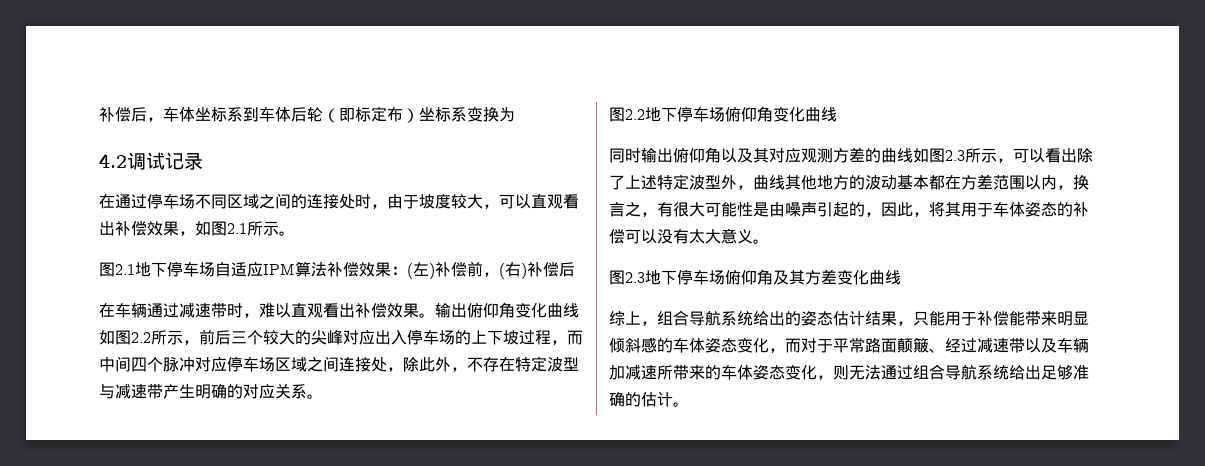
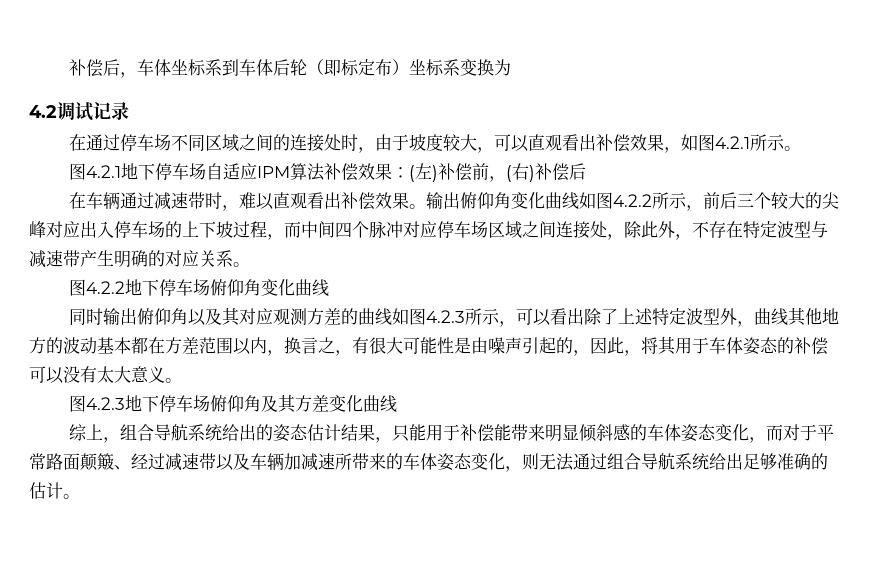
- 在通过停车场不同区域之间的连接处时，由于坡度较大，可以直观看出补偿效果，如图2.1所示。
+ 在通过停车场不同区域之间的连接处时，由于坡度较大，可以直观看出补偿效果，如图4.2.1所示。
- 图2.1地下停车场自适应IPM算法补偿效果：(左)补偿前，(右)补偿后
+ 图4.2.1地下停车场自适应IPM算法补偿效果：(左)补偿前，(右)补偿后
- 输出俯仰角变化曲线如图2.2所示，前后三个较大的尖峰对应出入停车场的上下坡过程，而中间四个脉冲对应停车场区域之间连接处，除此外，不存在特定波型与减速带产生明确的对应关系。
+ 输出俯仰角变化曲线如图4.2.2所示，前后三个较大的尖峰对应出入停车场的上下坡过程，而中间四个脉冲对应停车场区域之间连接处，除此外，不存在特定波型与减速带产生明确的对应关系。
- 图2.2地下停车场俯仰角变化曲线
+ 图4.2.2地下停车场俯仰角变化曲线
- 同时输出俯仰角以及其对应观测方差的曲线如图2.3所示，可以看出除了上述特定波型外，曲线其他地方的波动基本都在方差范围以内，换言之，有很大可能性是由噪声引起的，因此，将其用于车体姿态的补偿可以没有太大意义。
+ 同时输出俯仰角以及其对应观测方差的曲线如图4.2.3所示，可以看出除了上述特定波型外，曲线其他地方的波动基本都在方差范围以内，换言之，有很大可能性是由噪声引起的，因此，将其用于车体姿态的补偿可以没有太大意义。
- 图2.3地下停车场俯仰角及其方差变化曲线
+ 图4.2.3地下停车场俯仰角及其方差变化曲线

